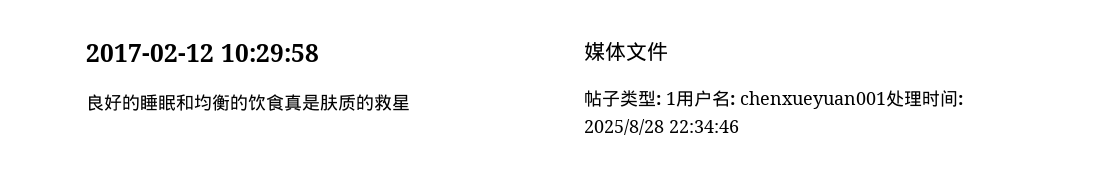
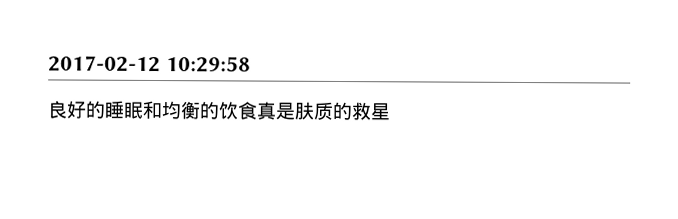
- 媒体文件
- 帖子类型: 1用户名: chenxueyuan001处理时间: 2025/8/28 22:34:46

